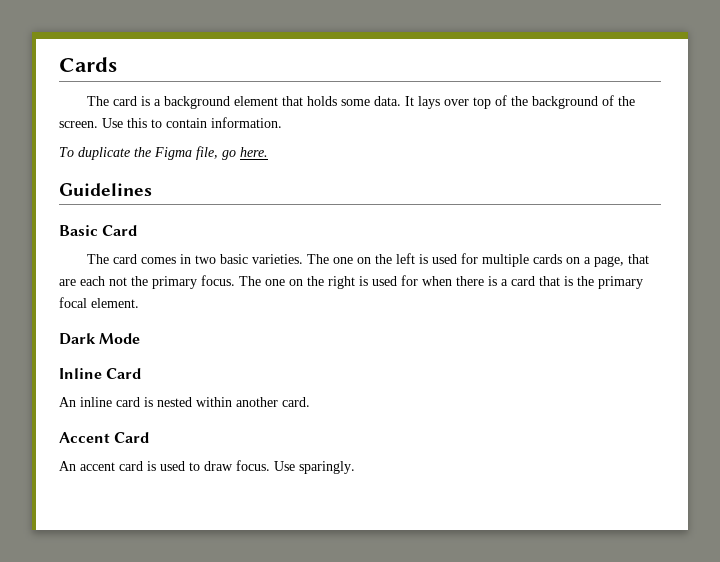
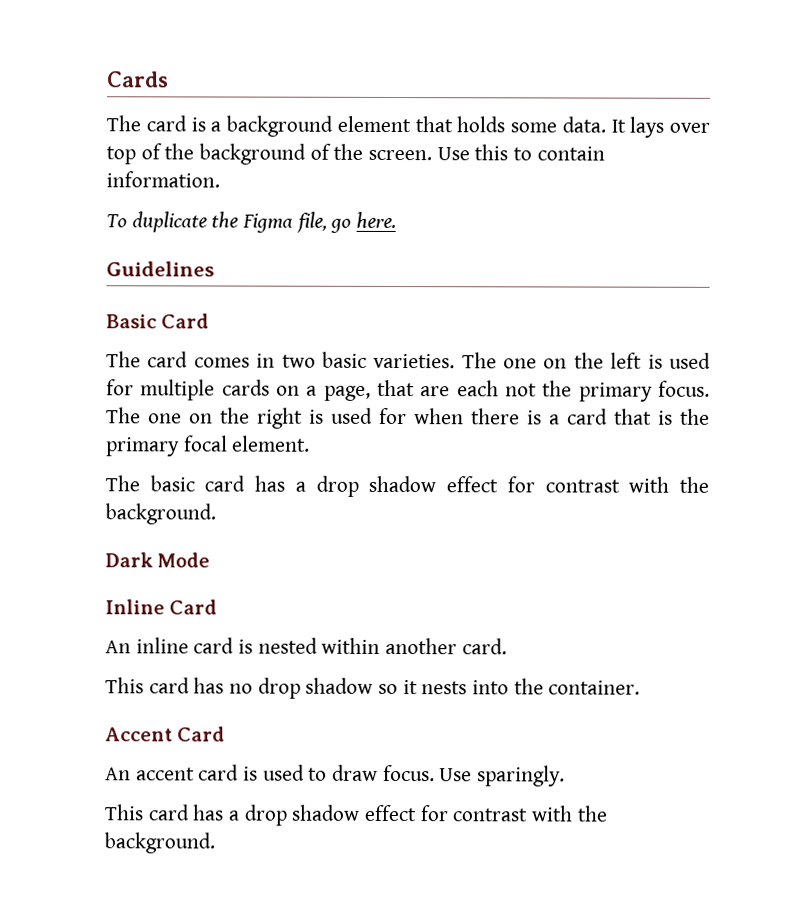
+ The basic card has a drop shadow effect for contrast with the background.
+ This card has no drop shadow so it nests into the container.
+ This card has a drop shadow effect for contrast with the background.

